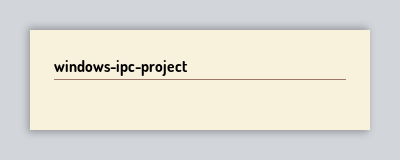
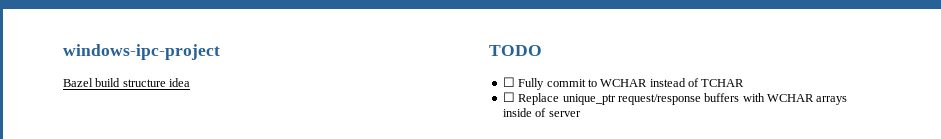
+ Bazel build structure idea
+ TODO
+ ☐ Fully commit to WCHAR instead of TCHAR
+ ☐ Replace unique_ptr request/response buffers with WCHAR arrays inside of server

